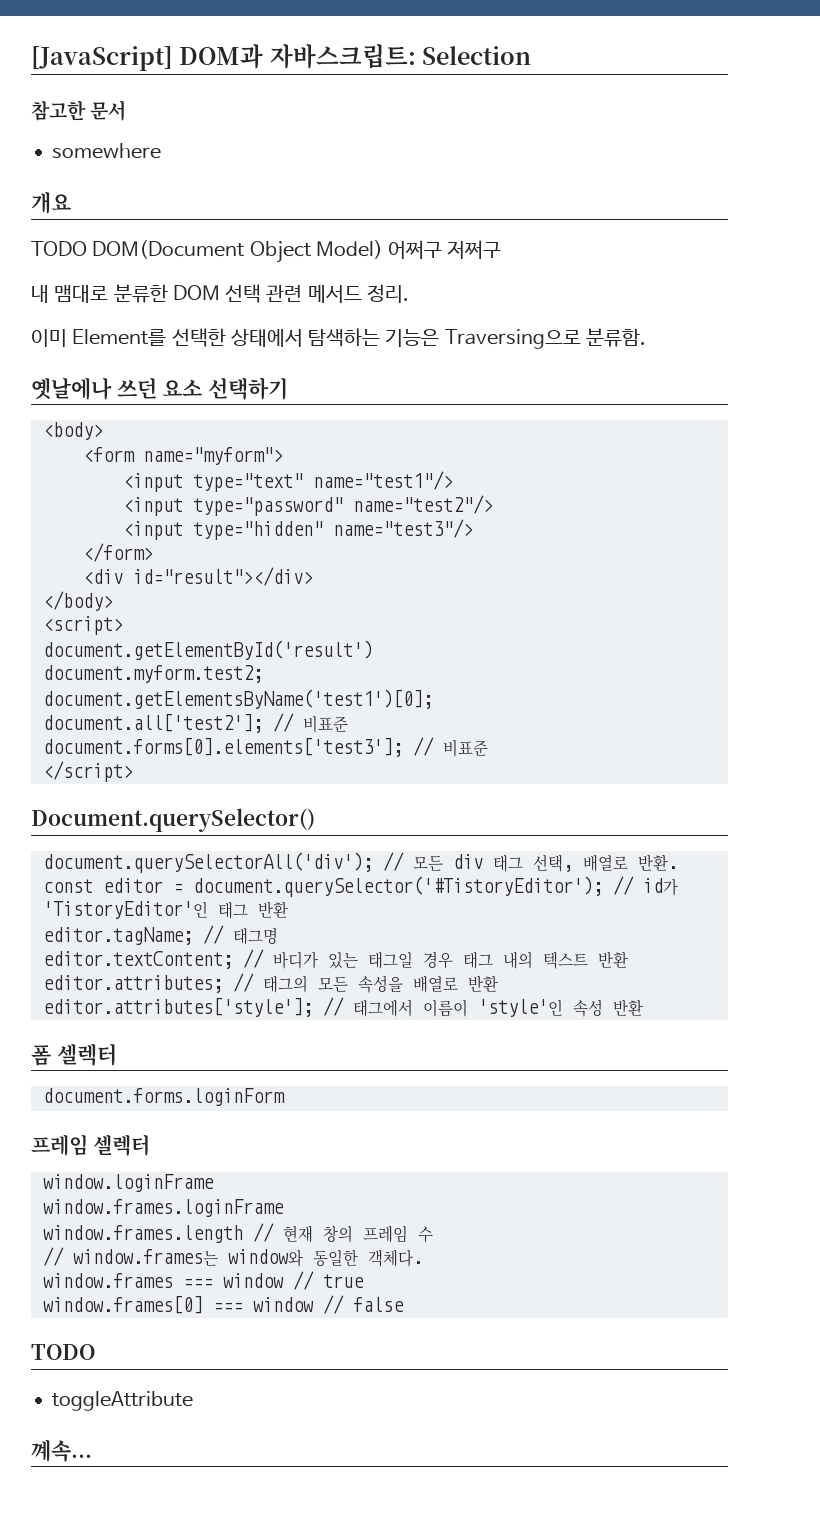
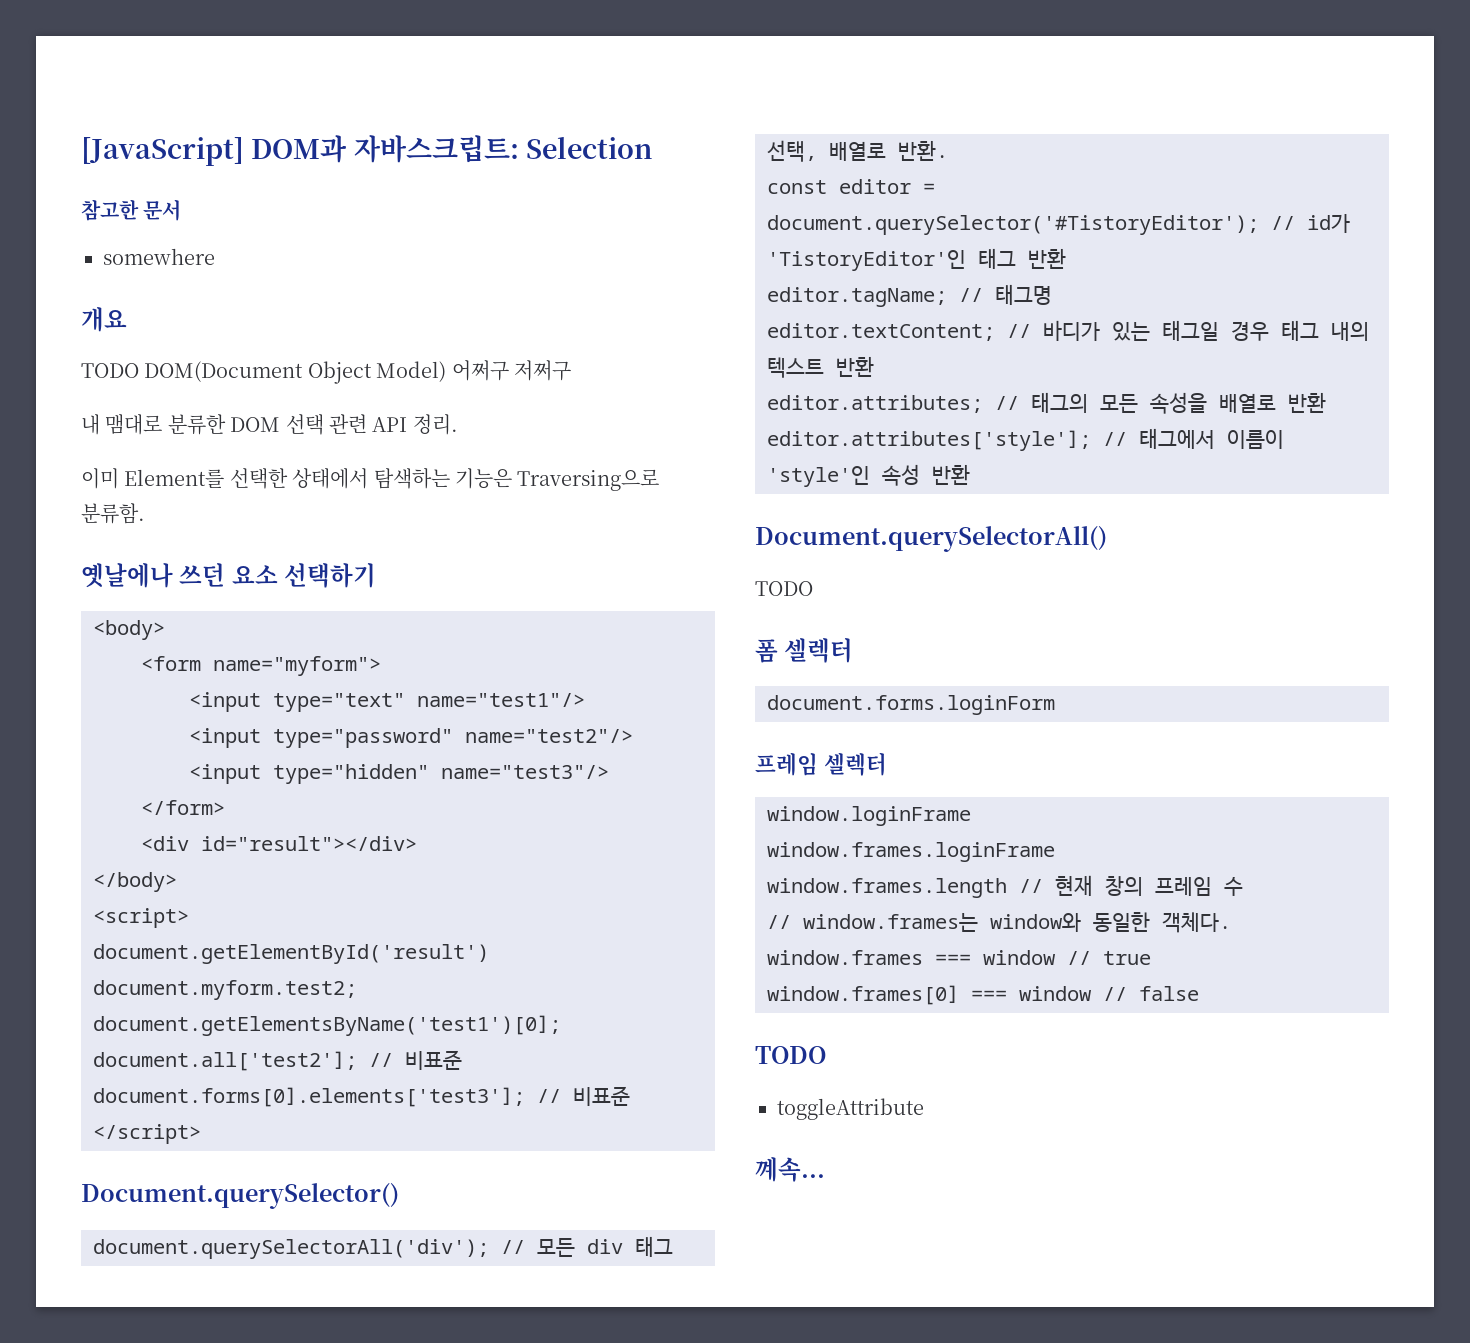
- 내 맴대로 분류한 DOM 선택 관련 메서드 정리.
+ 내 맴대로 분류한 DOM 선택 관련 API 정리.
+ Document.querySelectorAll()
+ TODO

